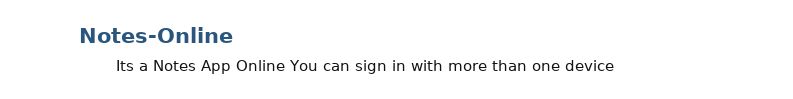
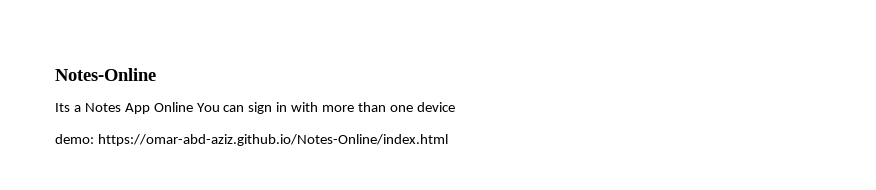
+ demo: https://omar-abd-aziz.github.io/Notes-Online/index.html

